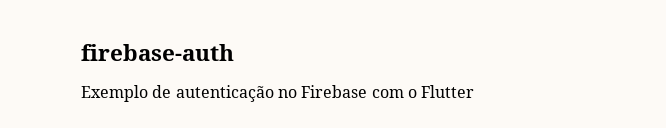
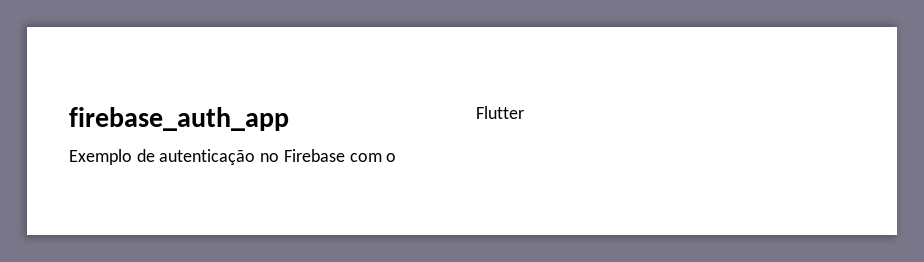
- firebase-auth
+ firebase_auth_app

